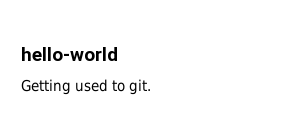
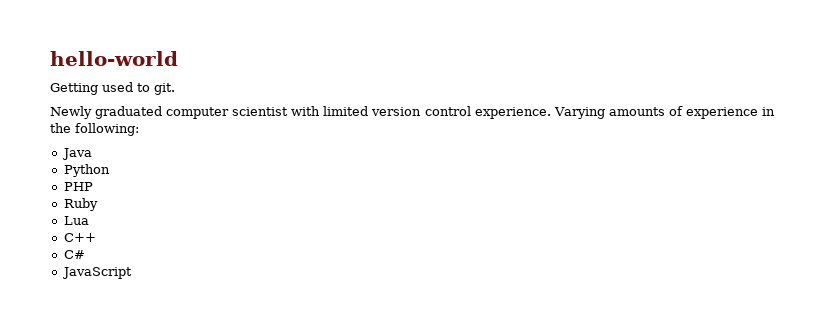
+ Newly graduated computer scientist with limited version control experience. Varying amounts of experience in the following:
+ Java
+ Python
+ PHP
+ Ruby
+ Lua
+ C++
+ C#
+ JavaScript

